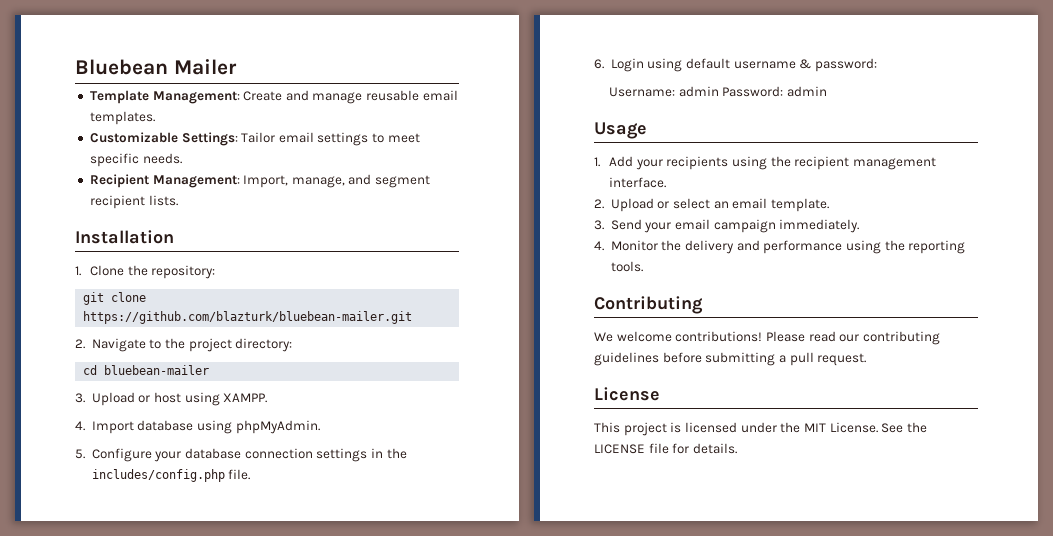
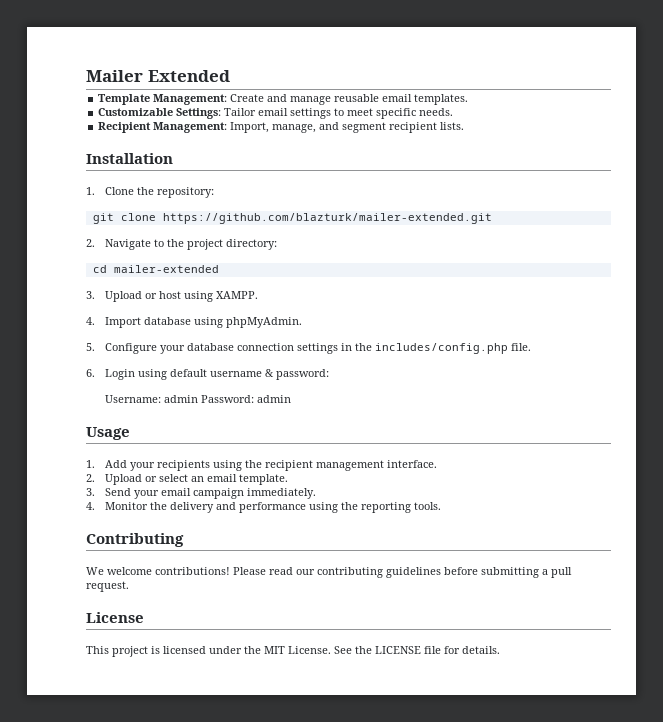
- Bluebean Mailer
+ Mailer Extended
- git clone https://github.com/blazturk/bluebean-mailer.git
+ git clone https://github.com/blazturk/mailer-extended.git
- cd bluebean-mailer
+ cd mailer-extended

